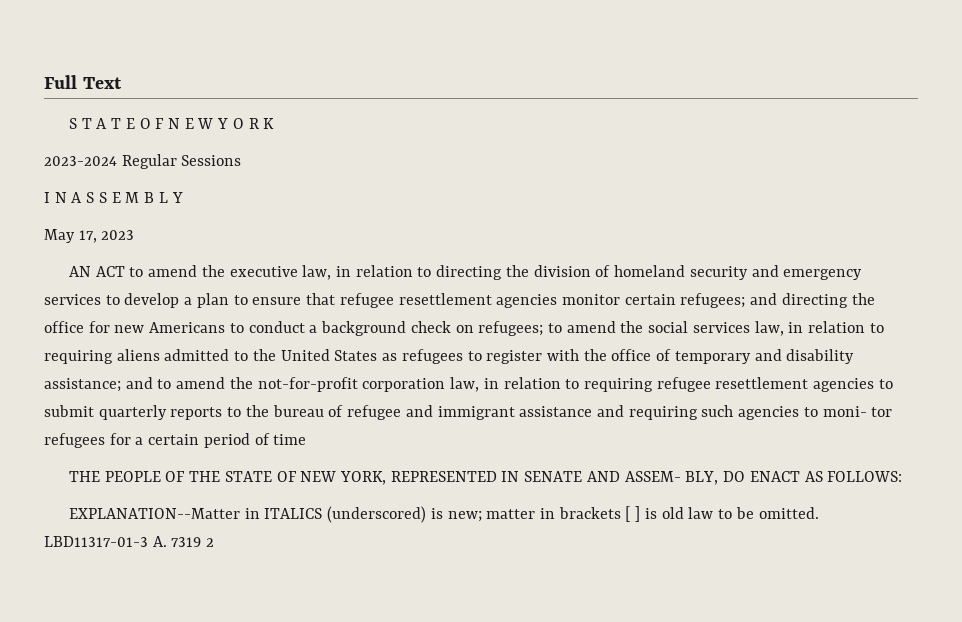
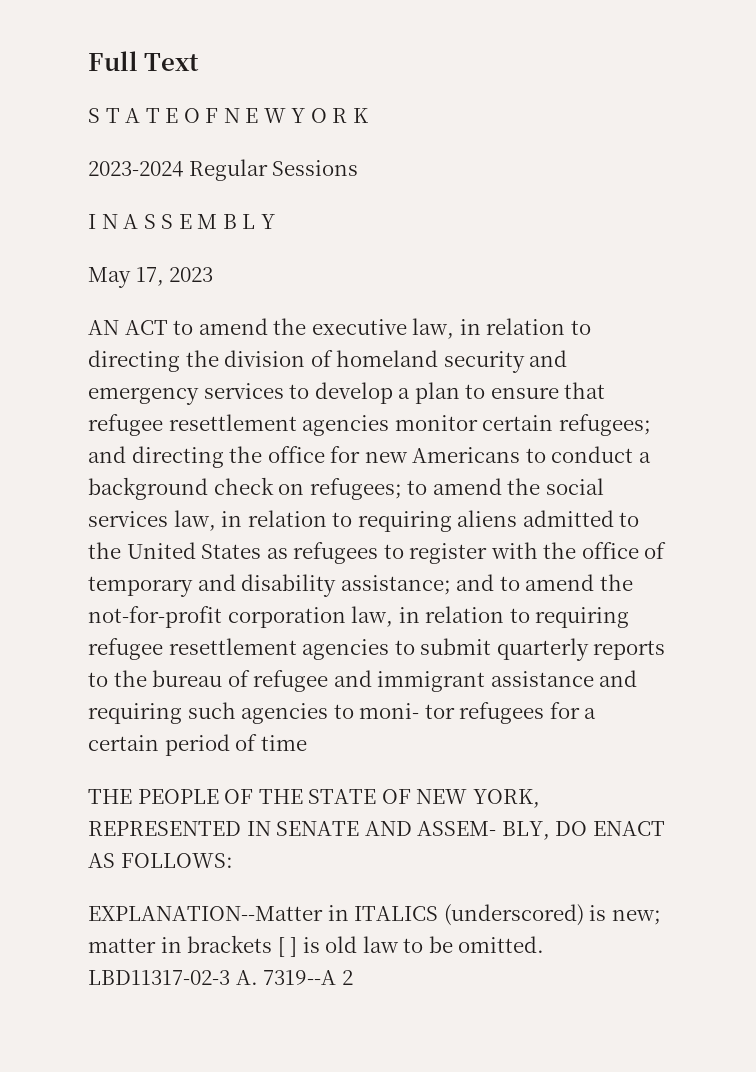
- LBD11317-01-3 A. 7319 2
+ LBD11317-02-3 A. 7319--A 2

